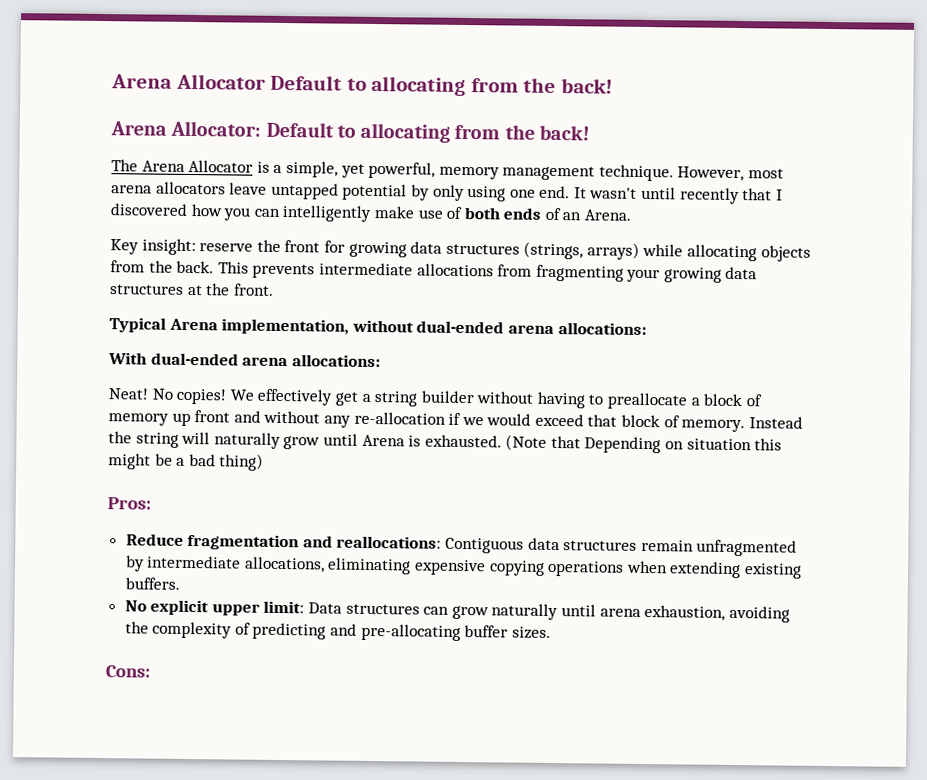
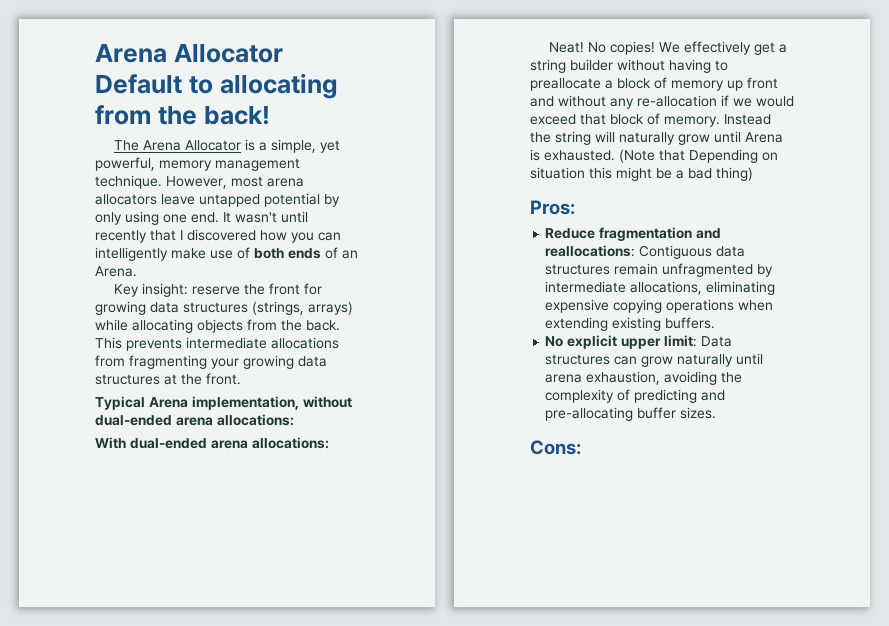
- Arena Allocator: Default to allocating from the back!

